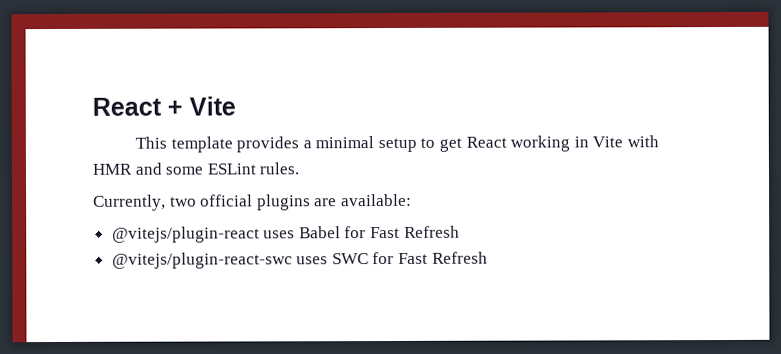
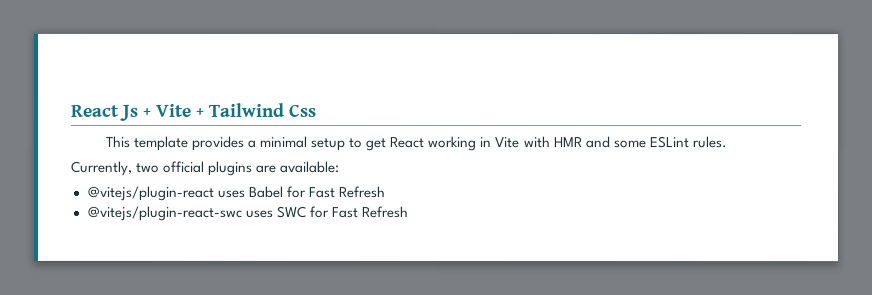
- React + Vite
+ React Js + Vite + Tailwind Css

